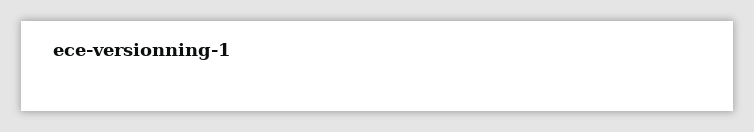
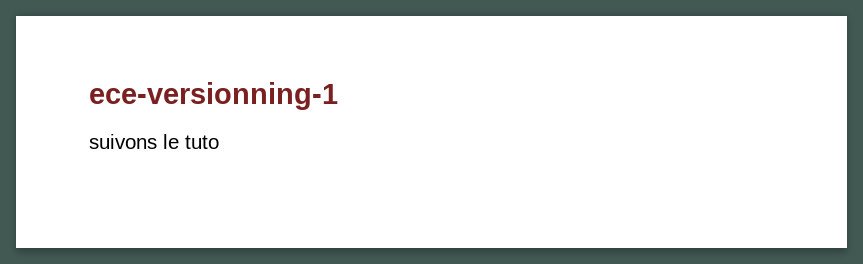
+ suivons le tuto

